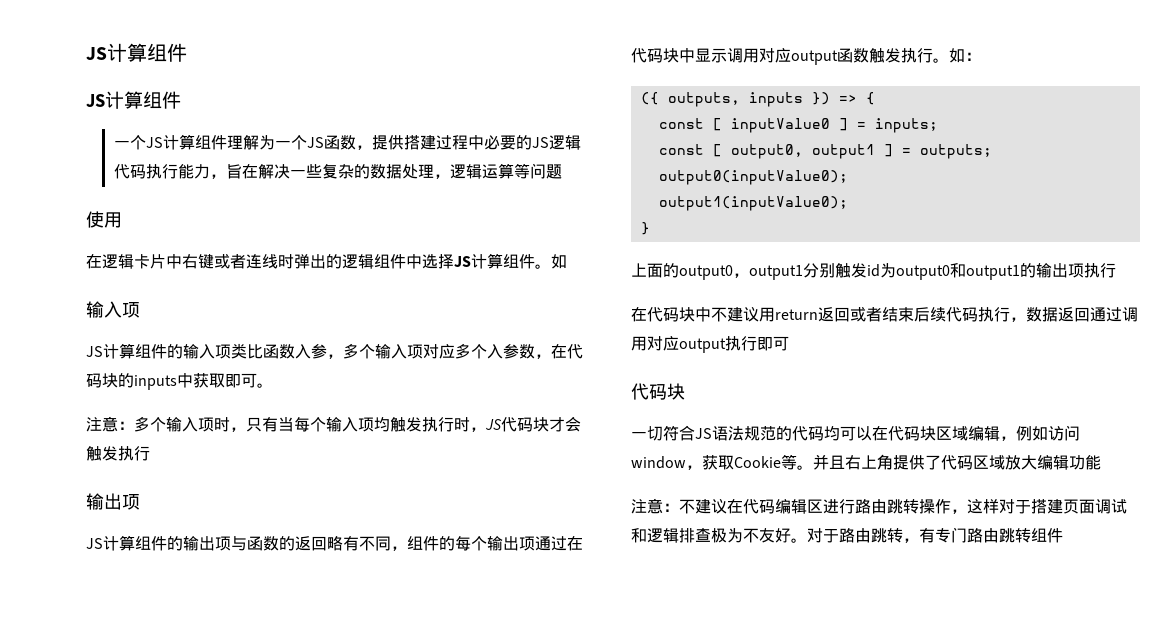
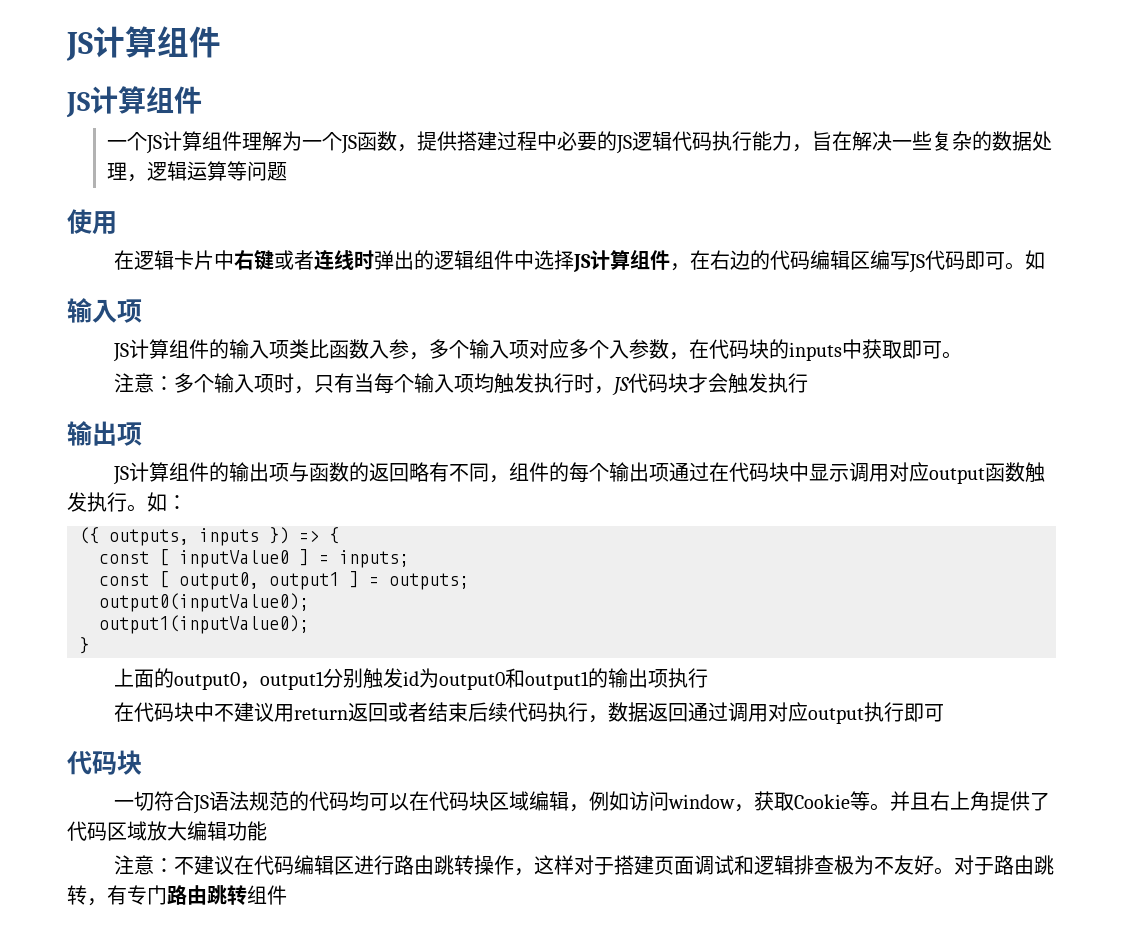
- 在逻辑卡片中右键或者连线时弹出的逻辑组件中选择JS计算组件。
+ 在逻辑卡片中右键或者连线时弹出的逻辑组件中选择JS计算组件，在右边的代码编辑区编写JS代码即可。

